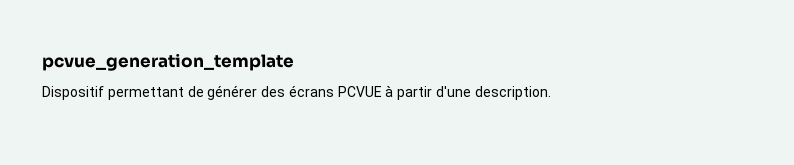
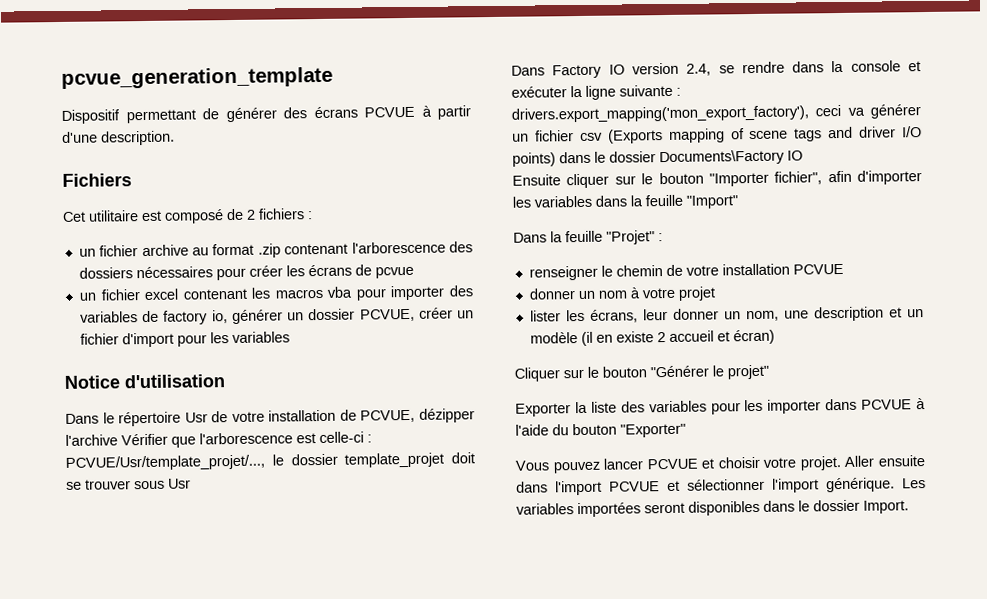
+ Fichiers
+ Cet utilitaire est composé de 2 fichiers :
+ un fichier archive au format .zip contenant l'arborescence des dossiers nécessaires pour créer les écrans de pcvue
+ un fichier excel contenant les macros vba pour importer des variables de factory io, générer un dossier PCVUE, créer un fichier d'import pour les variables
+ Notice d'utilisation
+ Dans le répertoire Usr de votre installation de PCVUE, dézipper l'archive Vérifier que l'arborescence est celle-ci : PCVUE/Usr/template_projet/..., le dossier template_projet doit se trouver sous Usr
+ Dans Factory IO version 2.4, se rendre dans la console et exécuter la ligne suivante : drivers.export_mapping('mon_export_factory'), ceci va générer un fichier csv (Exports mapping of scene tags and driver I/O points) dans le dossier Documents\Factory IO
+ Ensuite cliquer sur le bouton "Importer fichier", afin d'importer les variables dans la feuille "Import"
+ Dans la feuille "Projet" :
+ renseigner le chemin de votre installation PCVUE
+ donner un nom à votre projet
+ lister les écrans, leur donner un nom, une description et un modèle (il en existe 2 accueil et écran)
+ Cliquer sur le bouton "Générer le projet"
+ Exporter la liste des variables pour les importer dans PCVUE à l'aide du bouton "Exporter"
+ Vous pouvez lancer PCVUE et choisir votre projet. Aller ensuite dans l'import PCVUE et sélectionner l'import générique. Les variables importées seront disponibles dans le dossier Import.

